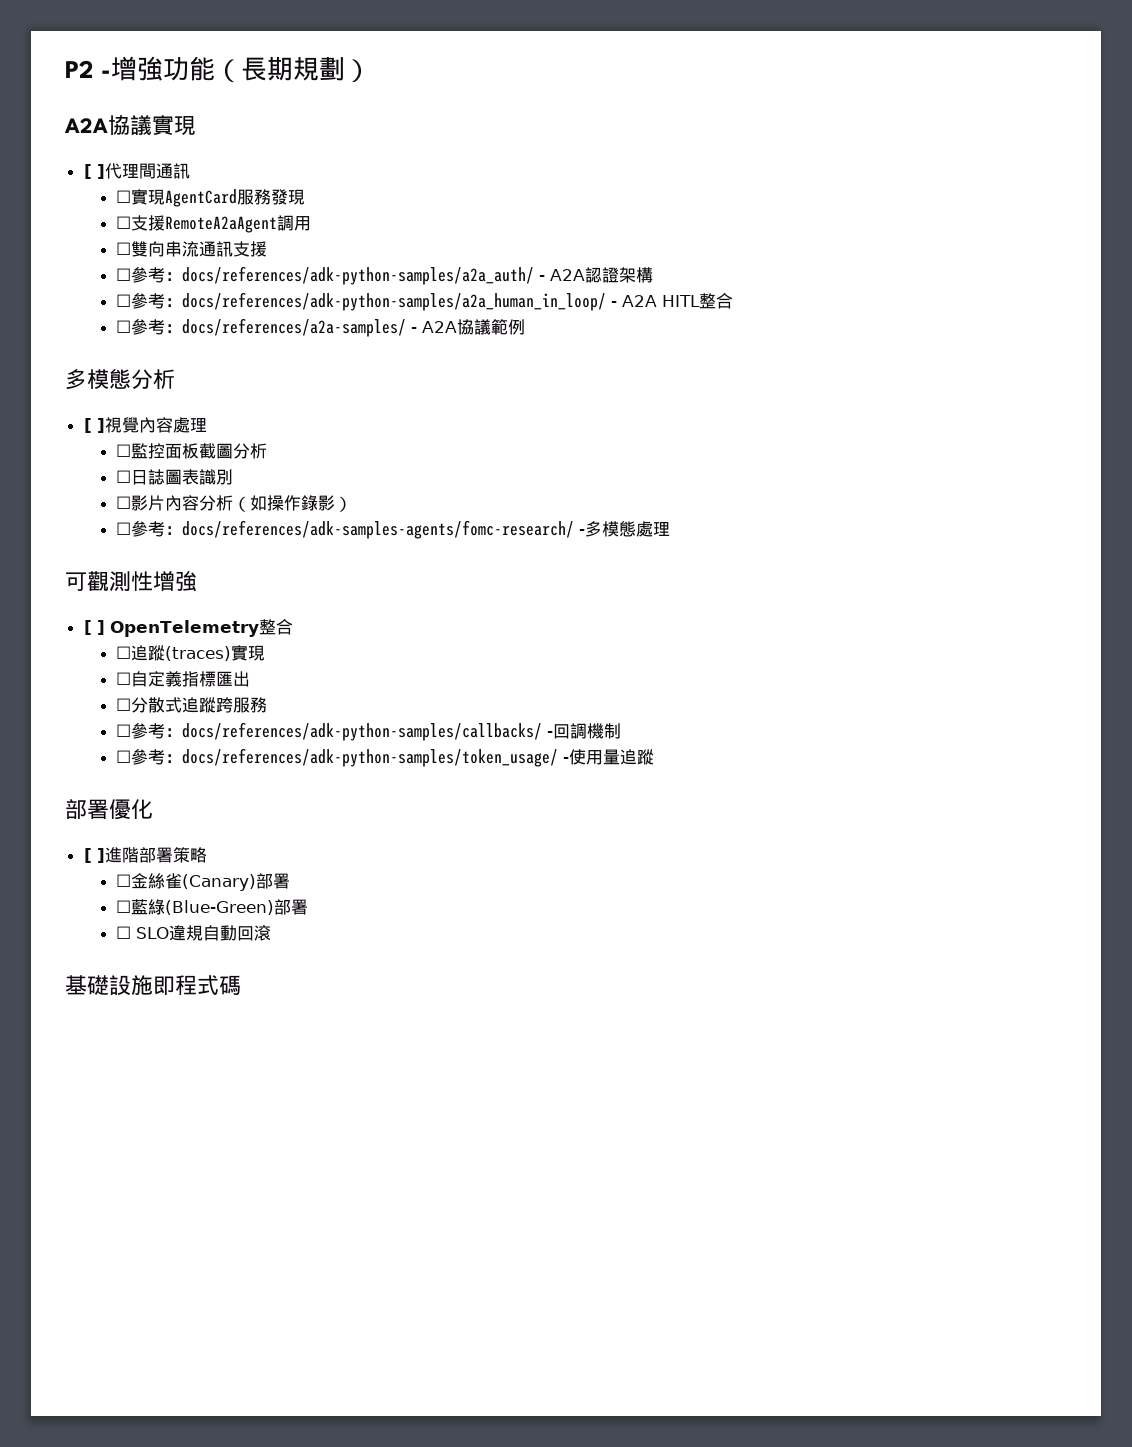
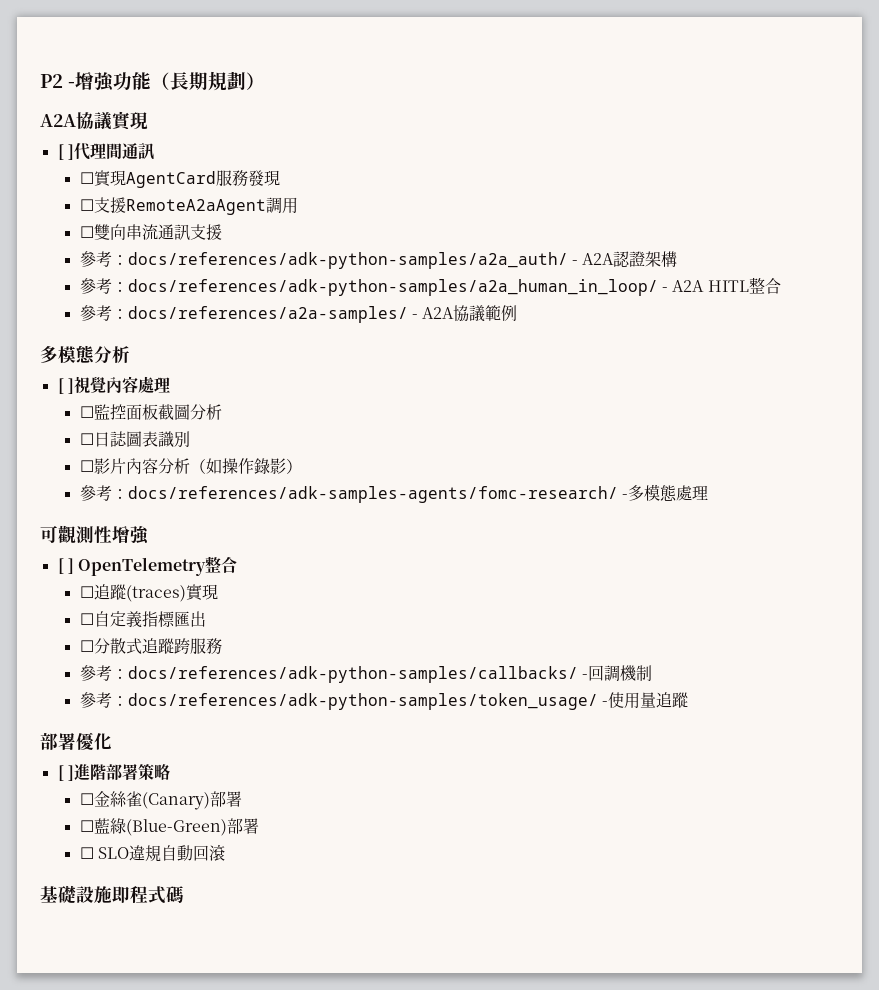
- ☐參考：docs/references/adk-python-samples/a2a_auth/ - A2A認證架構
+ 參考：docs/references/adk-python-samples/a2a_auth/ - A2A認證架構
- ☐參考：docs/references/adk-python-samples/a2a_human_in_loop/ - A2A HITL整合
+ 參考：docs/references/adk-python-samples/a2a_human_in_loop/ - A2A HITL整合
- ☐參考：docs/references/a2a-samples/ - A2A協議範例
+ 參考：docs/references/a2a-samples/ - A2A協議範例
- ☐參考：docs/references/adk-samples-agents/fomc-research/ -多模態處理
+ 參考：docs/references/adk-samples-agents/fomc-research/ -多模態處理
- ☐參考：docs/references/adk-python-samples/callbacks/ -回調機制
+ 參考：docs/references/adk-python-samples/callbacks/ -回調機制
- ☐參考：docs/references/adk-python-samples/token_usage/ -使用量追蹤
+ 參考：docs/references/adk-python-samples/token_usage/ -使用量追蹤

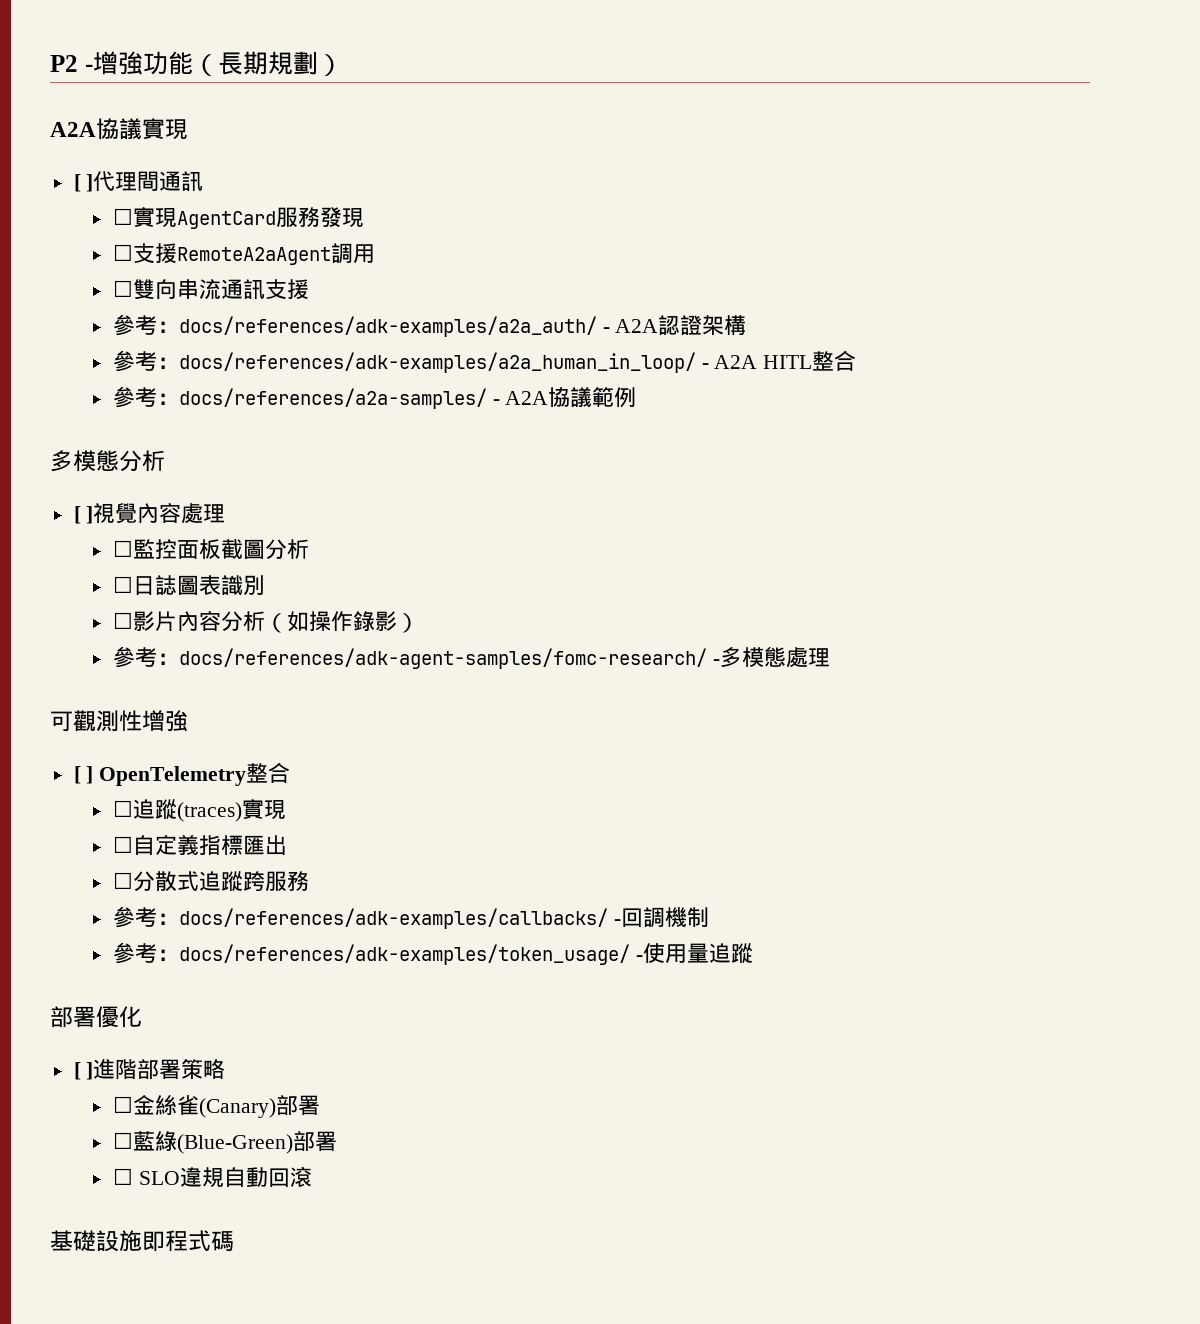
- 參考：docs/references/adk-python-samples/a2a_auth/ - A2A認證架構
+ 參考：docs/references/adk-examples/a2a_auth/ - A2A認證架構
- 參考：docs/references/adk-python-samples/a2a_human_in_loop/ - A2A HITL整合
+ 參考：docs/references/adk-examples/a2a_human_in_loop/ - A2A HITL整合
- 參考：docs/references/adk-samples-agents/fomc-research/ -多模態處理
+ 參考：docs/references/adk-agent-samples/fomc-research/ -多模態處理
- 參考：docs/references/adk-python-samples/callbacks/ -回調機制
+ 參考：docs/references/adk-examples/callbacks/ -回調機制
- 參考：docs/references/adk-python-samples/token_usage/ -使用量追蹤
+ 參考：docs/references/adk-examples/token_usage/ -使用量追蹤

